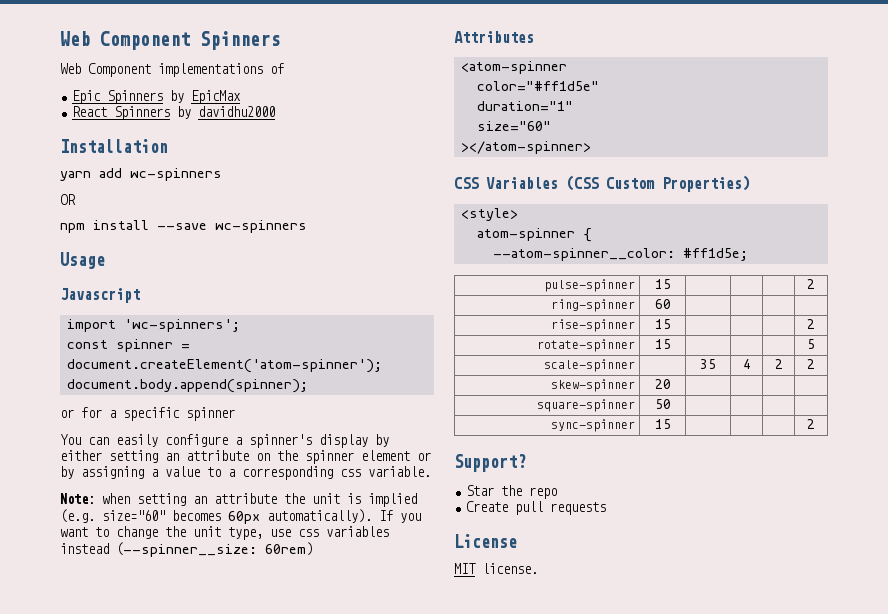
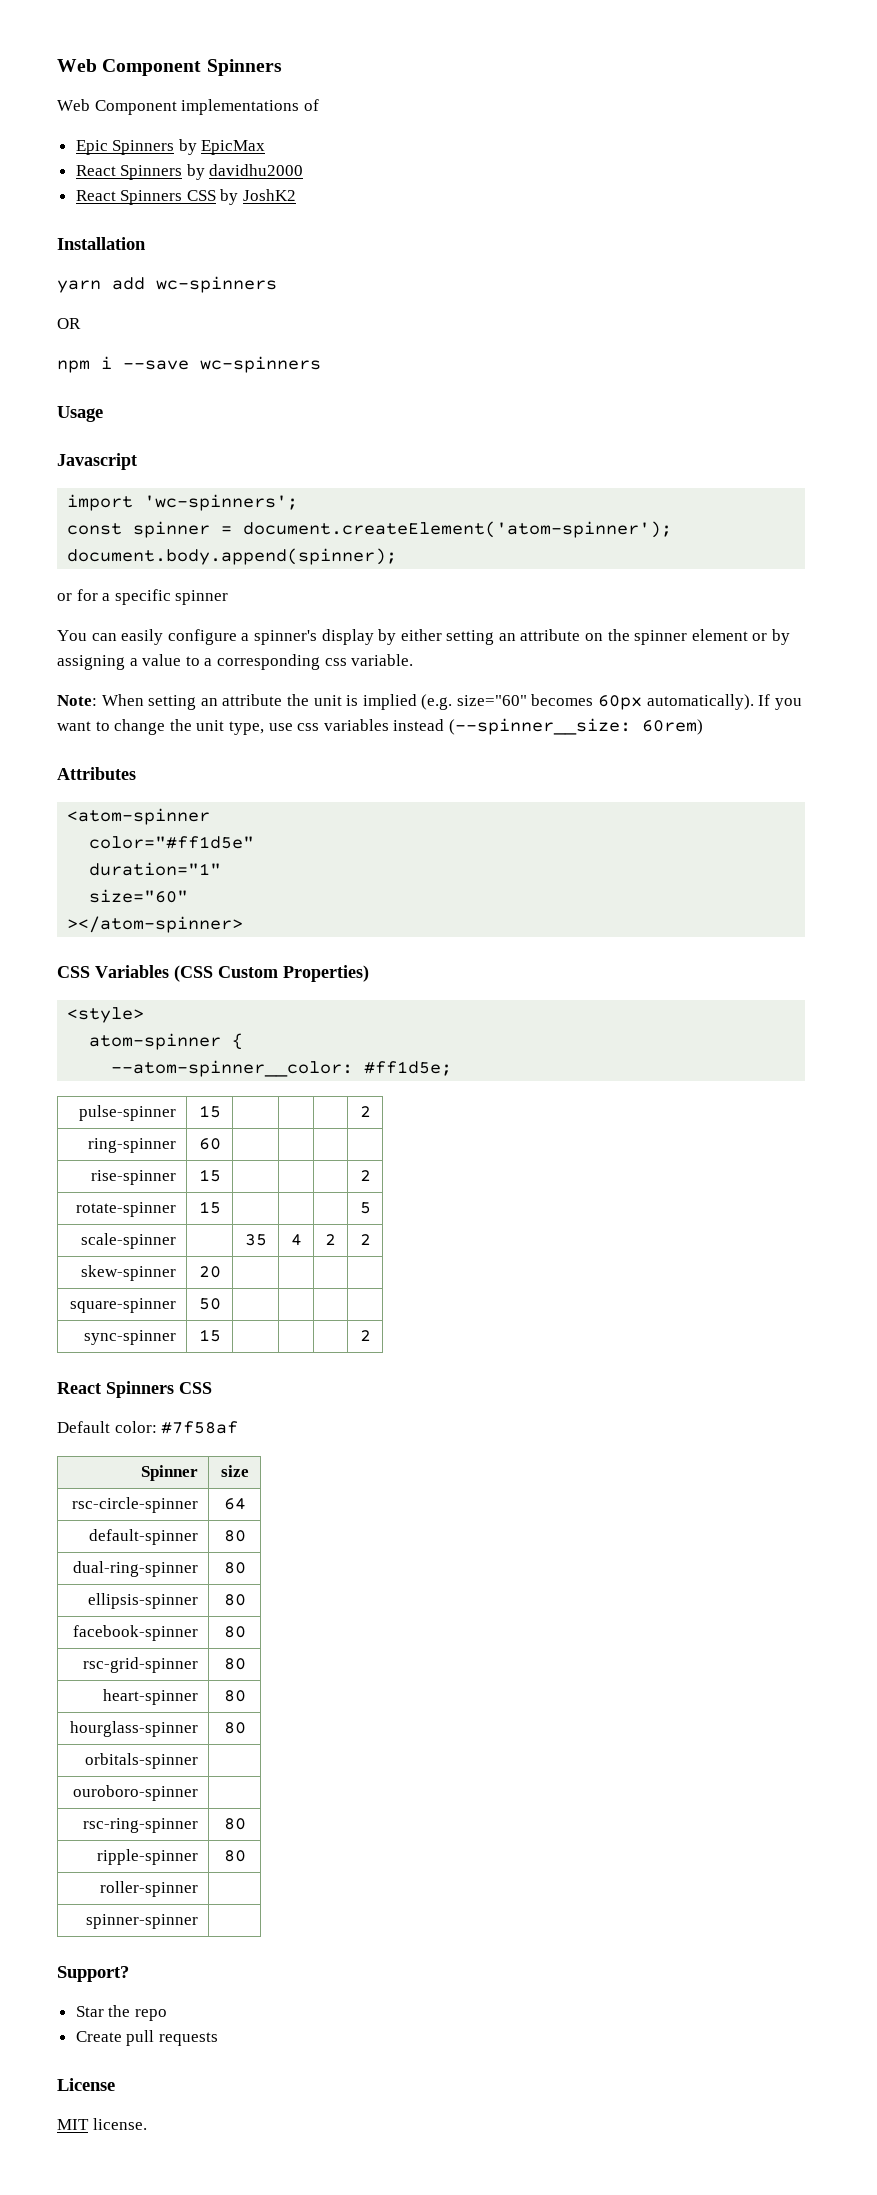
+ React Spinners CSS by JoshK2
- npm install --save wc-spinners
+ npm i --save wc-spinners
- Note: when setting an attribute the unit is implied (e.g. size="60" becomes 60px automatically).
+ Note: When setting an attribute the unit is implied (e.g. size="60" becomes 60px automatically).
  sync-spinner | 15 | | | | 2
+ React Spinners CSS
+ Default color: #7f58af
+ Spinner | size
+ rsc-circle-spinner | 64
+ default-spinner | 80
+ dual-ring-spinner | 80
+ ellipsis-spinner | 80
+ facebook-spinner | 80
+ rsc-grid-spinner | 80
+ heart-spinner | 80
+ hourglass-spinner | 80
+ orbitals-spinner |
+ ouroboro-spinner |
+ rsc-ring-spinner | 80
+ ripple-spinner | 80
+ roller-spinner |
+ spinner-spinner |

